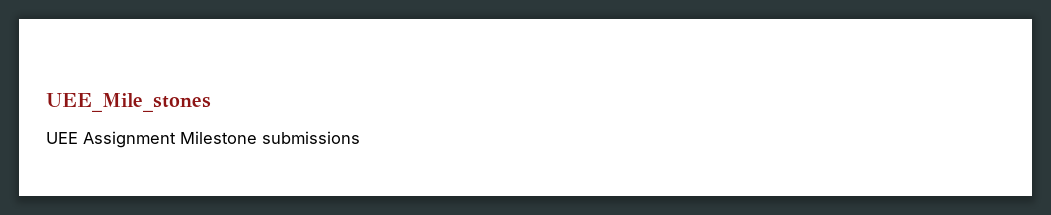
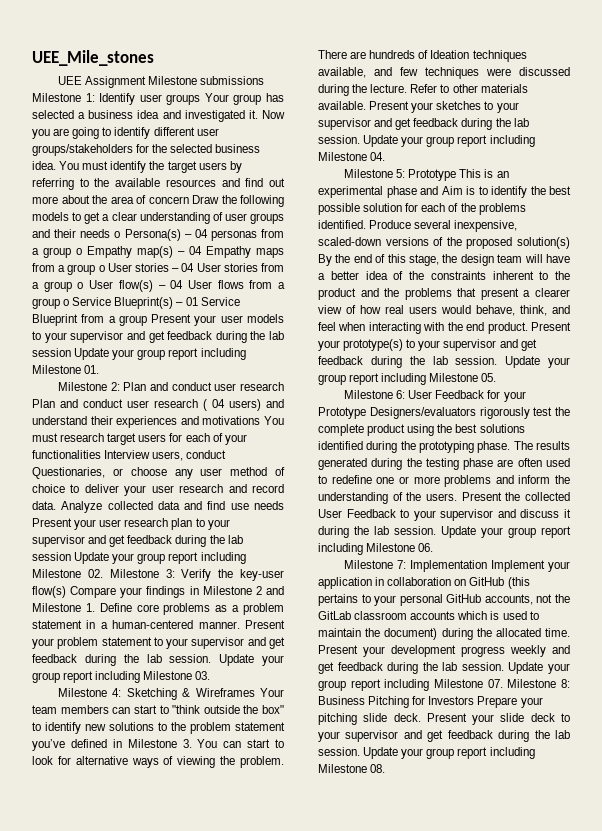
- UEE Assignment Milestone submissions
+ UEE Assignment Milestone submissions Milestone 1: Identify user groups Your group has selected a business idea and investigated it. Now you are going to identify different user groups/stakeholders for the selected business idea. You must identify the target users by referring to the available resources and find out more about the area of concern Draw the following models to get a clear understanding of user groups and their needs o Persona(s) – 04 personas from a group o Empathy map(s) – 04 Empathy maps from a group o User stories – 04 User stories from a group o User flow(s) – 04 User flows from a group o Service Blueprint(s) – 01 Service Blueprint from a group Present your user models to your supervisor and get feedback during the lab session Update your group report including Milestone 01.
+ Milestone 2: Plan and conduct user research Plan and conduct user research ( 04 users) and understand their experiences and motivations You must research target users for each of your functionalities Interview users, conduct Questionaries, or choose any user method of choice to deliver your user research and record data. Analyze collected data and find use needs Present your user research plan to your supervisor and get feedback during the lab session Update your group report including Milestone 02. Milestone 3: Verify the key-user flow(s) Compare your findings in Milestone 2 and Milestone 1. Define core problems as a problem statement in a human-centered manner. Present your problem statement to your supervisor and get feedback during the lab session. Update your group report including Milestone 03.
+ Milestone 4: Sketching & Wireframes Your team members can start to "think outside the box" to identify new solutions to the problem statement you’ve defined in Milestone 3. You can start to look for alternative ways of viewing the problem. There are hundreds of Ideation techniques available, and few techniques were discussed during the lecture. Refer to other materials available. Present your sketches to your supervisor and get feedback during the lab session. Update your group report including Milestone 04.
+ Milestone 5: Prototype This is an experimental phase and Aim is to identify the best possible solution for each of the problems identified. Produce several inexpensive, scaled-down versions of the proposed solution(s) By the end of this stage, the design team will have a better idea of the constraints inherent to the product and the problems that present a clearer view of how real users would behave, think, and feel when interacting with the end product. Present your prototype(s) to your supervisor and get feedback during the lab session. Update your group report including Milestone 05.
+ Milestone 6: User Feedback for your Prototype Designers/evaluators rigorously test the complete product using the best solutions identified during the prototyping phase. The results generated during the testing phase are often used to redefine one or more problems and inform the understanding of the users. Present the collected User Feedback to your supervisor and discuss it during the lab session. Update your group report including Milestone 06.
+ Milestone 7: Implementation Implement your application in collaboration on GitHub (this pertains to your personal GitHub accounts, not the GitLab classroom accounts which is used to maintain the document) during the allocated time. Present your development progress weekly and get feedback during the lab session. Update your group report including Milestone 07. Milestone 8: Business Pitching for Investors Prepare your pitching slide deck. Present your slide deck to your supervisor and get feedback during the lab session. Update your group report including Milestone 08.

